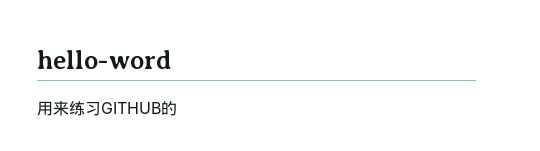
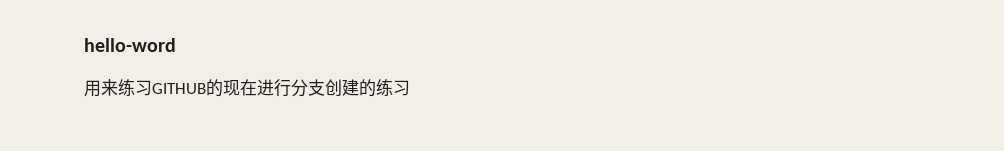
- 用来练习GITHUB的
+ 用来练习GITHUB的现在进行分支创建的练习

